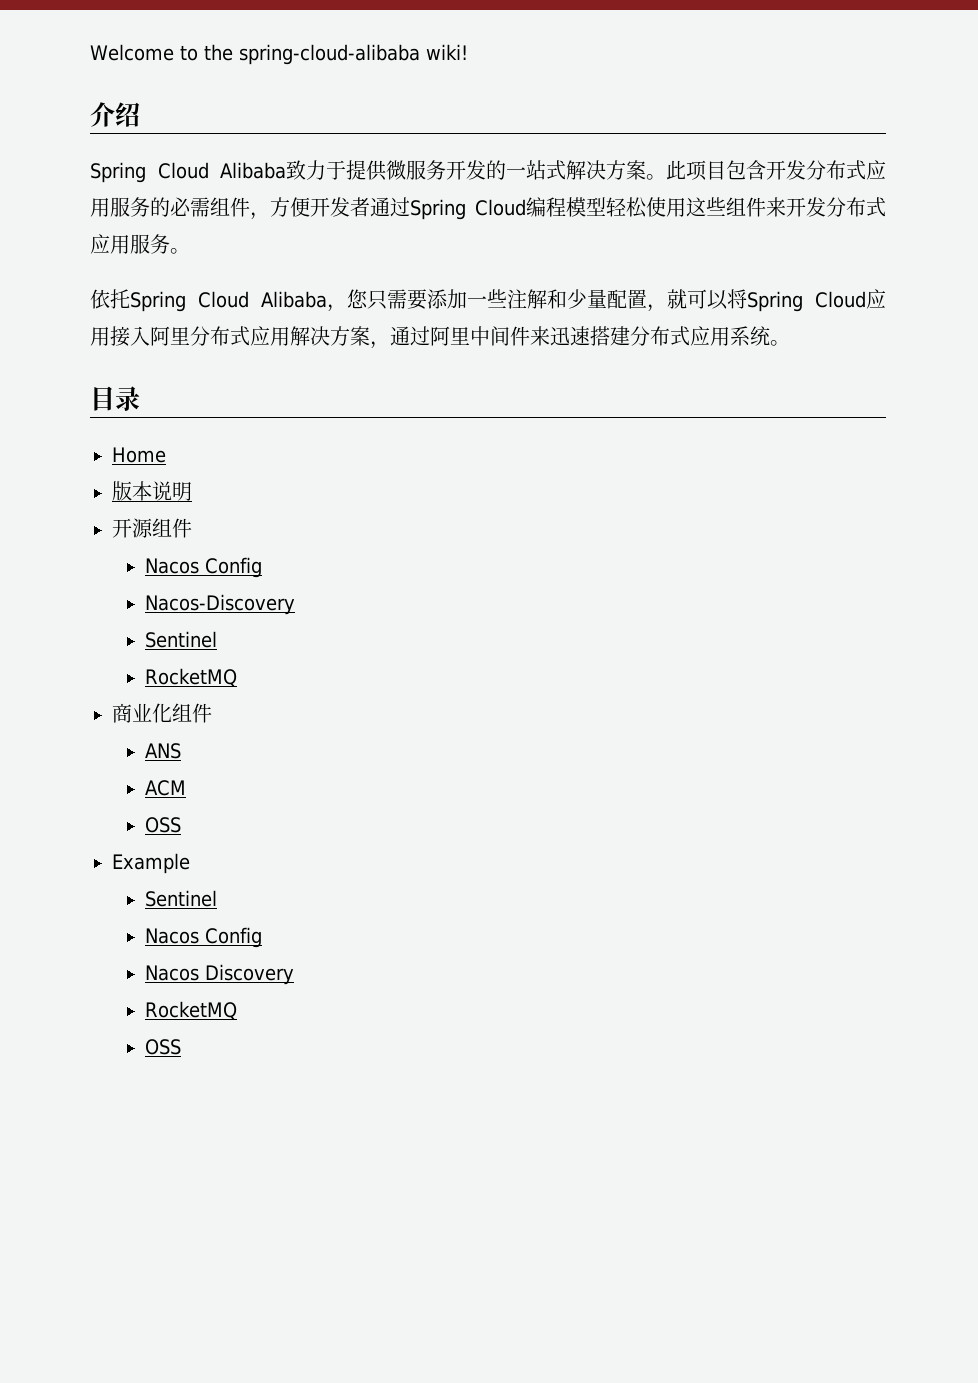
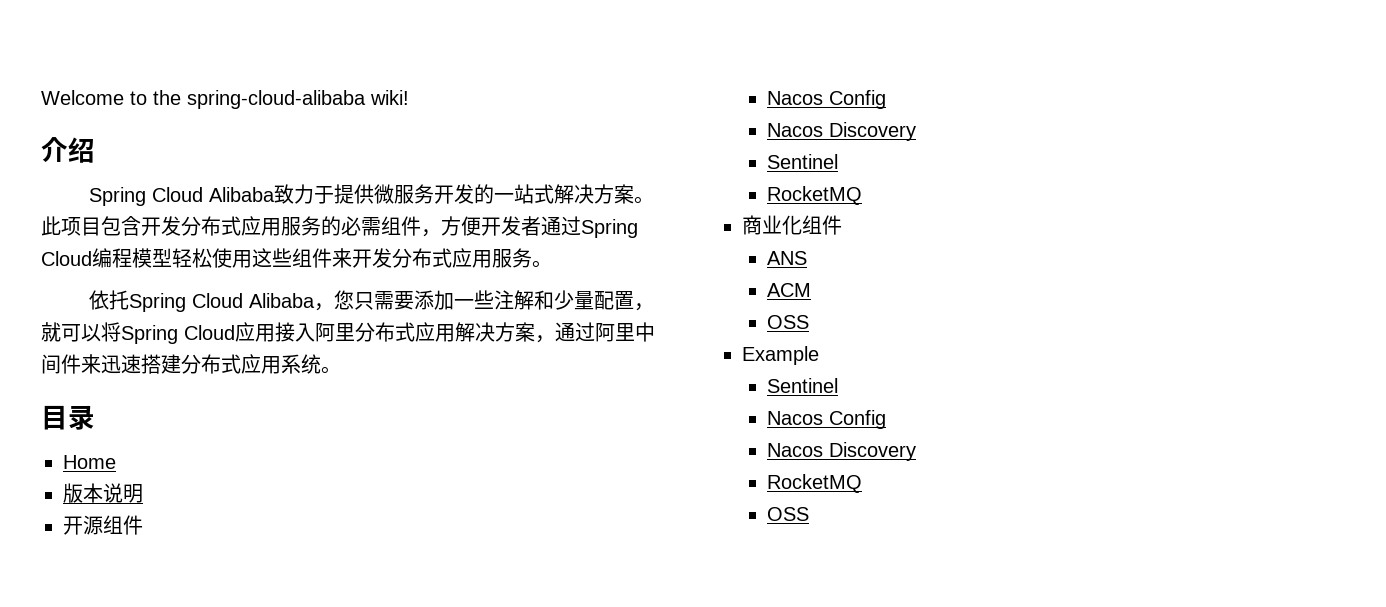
  开源组件
  Nacos Config
- Nacos-Discovery
+ Nacos Discovery

